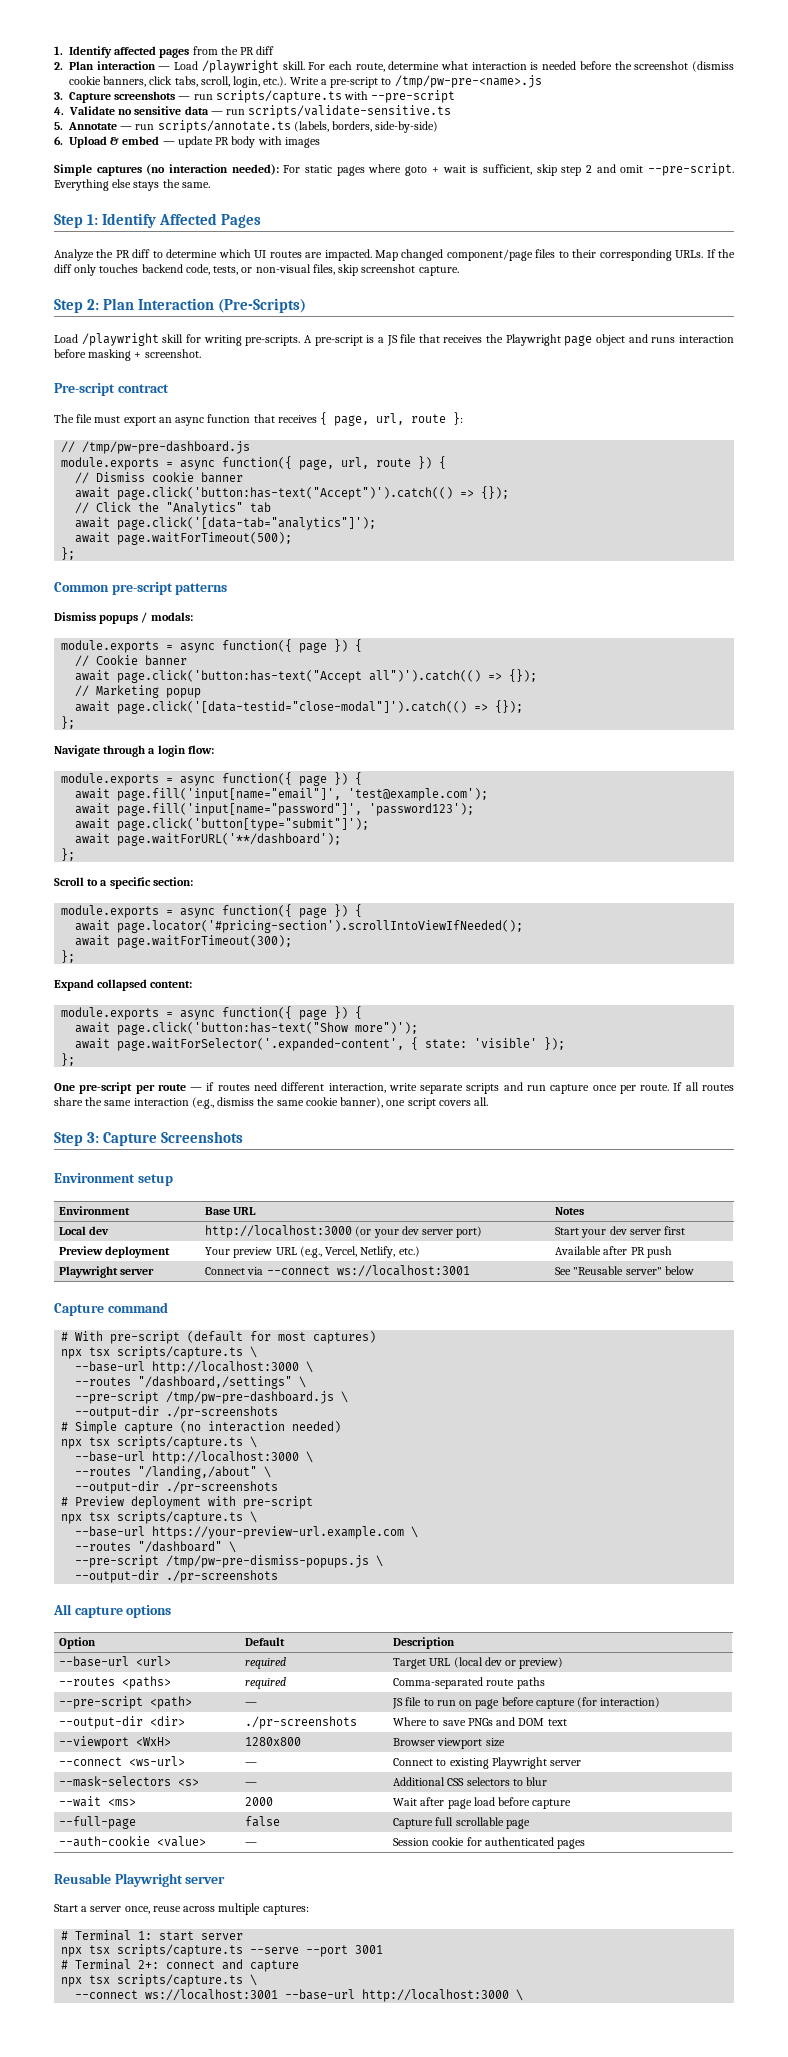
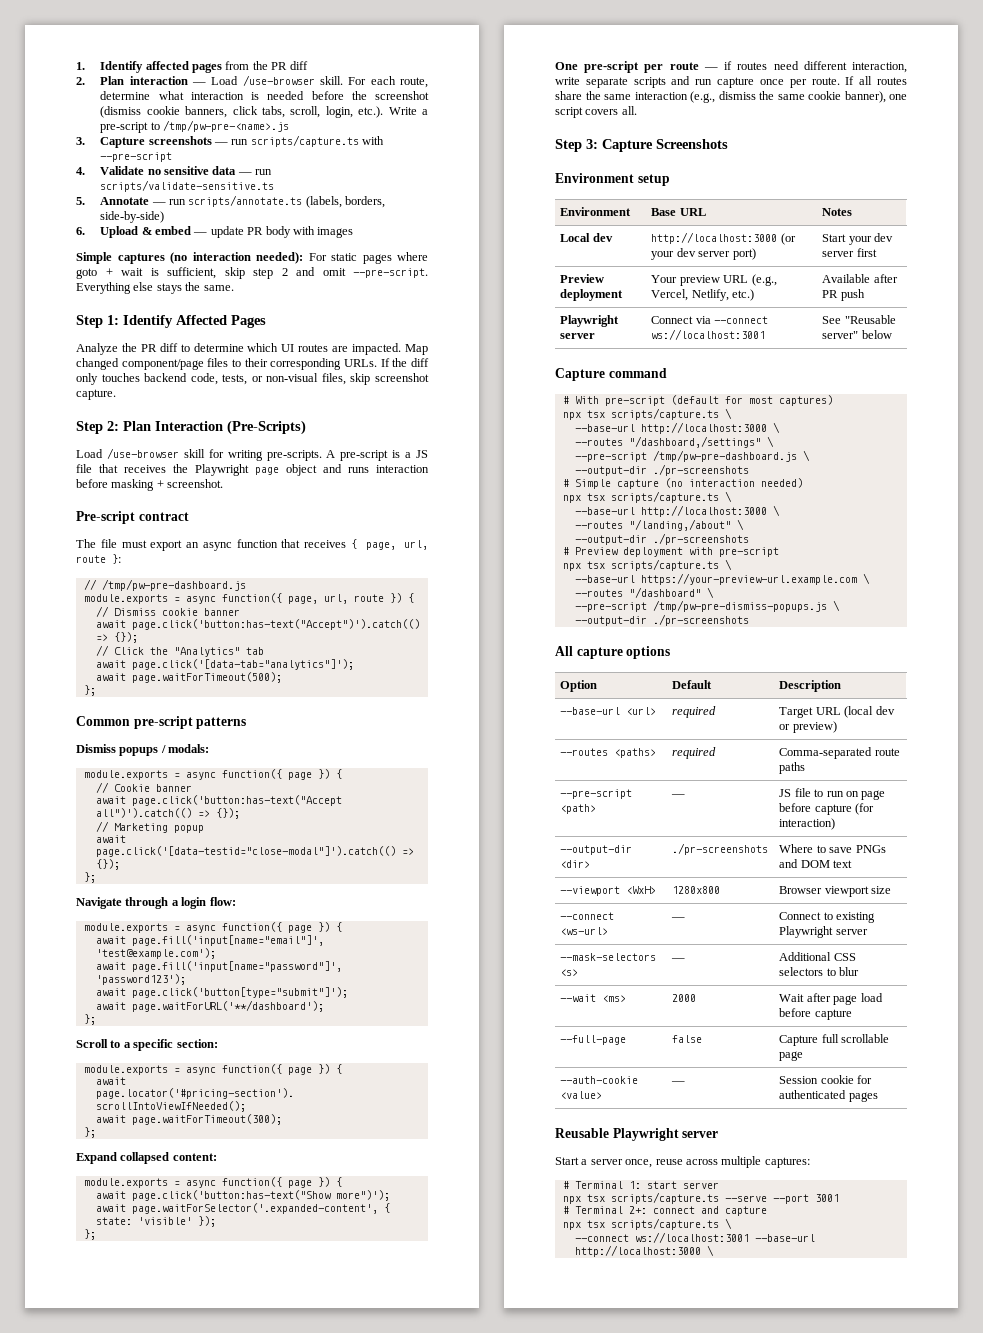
- 2. Plan interaction — Load /playwright skill.
+ 2. Plan interaction — Load /use-browser skill.
- Load /playwright skill for writing pre-scripts.
+ Load /use-browser skill for writing pre-scripts.

